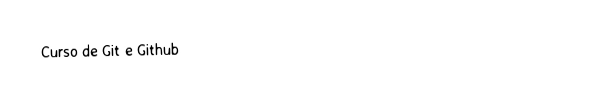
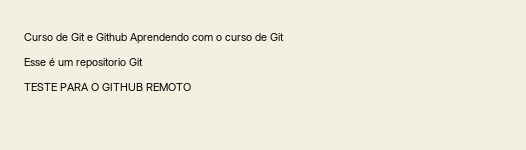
- Curso de Git e Github
+ Curso de Git e Github Aprendendo com o curso de Git
+ Esse é um repositorio Git
+ TESTE PARA O GITHUB REMOTO

